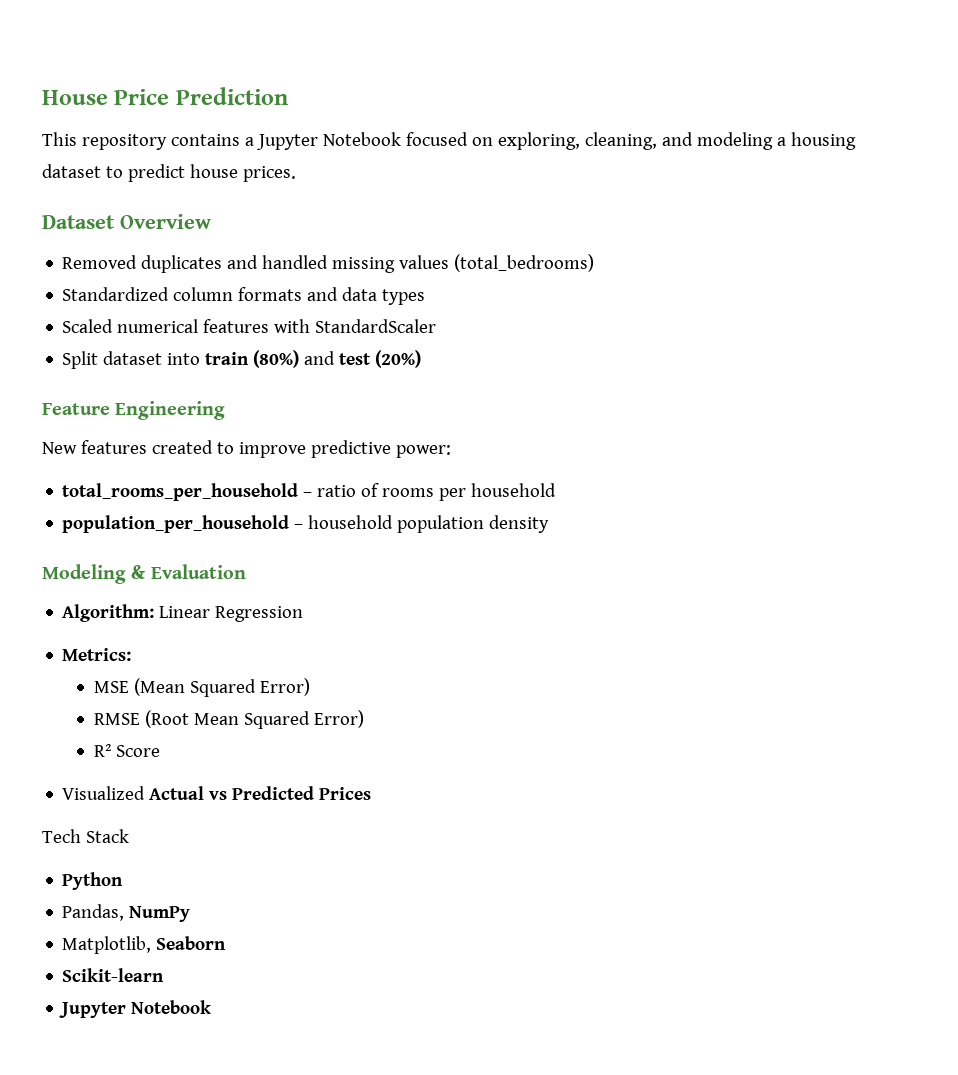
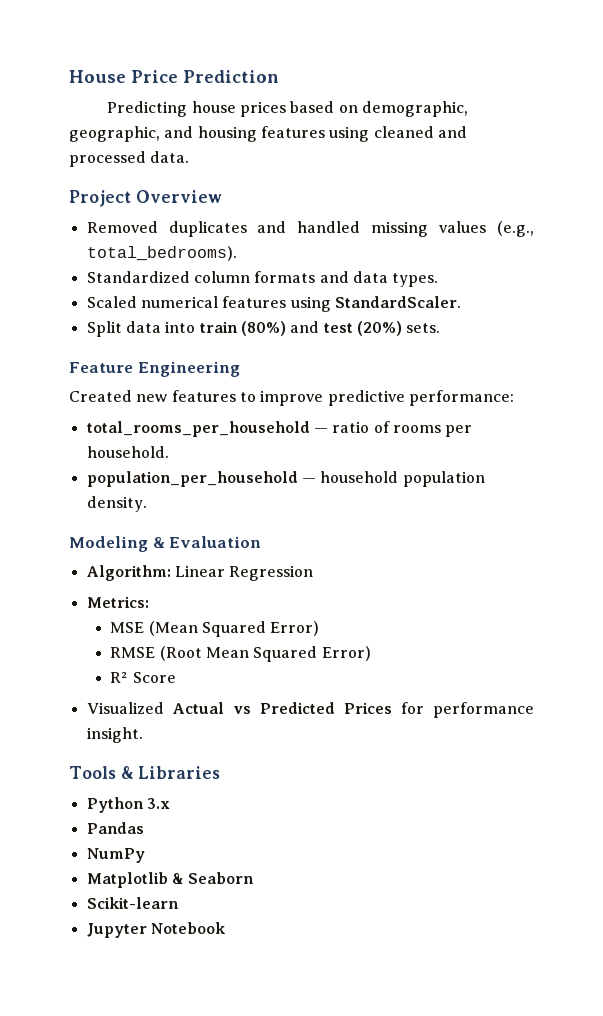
- This repository contains a Jupyter Notebook focused on exploring, cleaning, and modeling a housing dataset to predict house prices.
- Dataset Overview
+ Predicting house prices based on demographic, geographic, and housing features using cleaned and processed data.
+ Project Overview
- Removed duplicates and handled missing values (total_bedrooms)
+ Removed duplicates and handled missing values (e.g., total_bedrooms).
- Standardized column formats and data types
+ Standardized column formats and data types.
- Scaled numerical features with StandardScaler
+ Scaled numerical features using StandardScaler.
- Split dataset into train (80%) and test (20%)
+ Split data into train (80%) and test (20%) sets.
- New features created to improve predictive power:
+ Created new features to improve predictive performance:
- total_rooms_per_household – ratio of rooms per household
+ total_rooms_per_household — ratio of rooms per household.
- population_per_household – household population density
+ population_per_household — household population density.
- Visualized Actual vs Predicted Prices
- Tech Stack
+ Visualized Actual vs Predicted Prices for performance insight.
+ Tools & Libraries
- Python
- Pandas, NumPy
+ Python 3.x
+ Pandas
+ NumPy
- Matplotlib, Seaborn
+ Matplotlib & Seaborn

